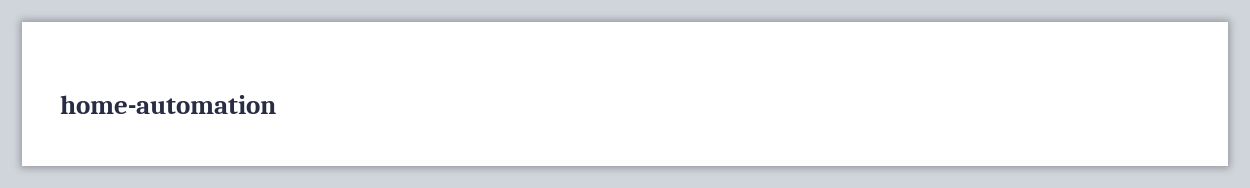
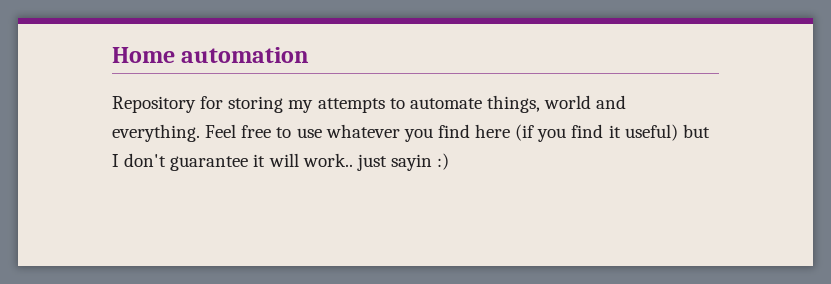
- home-automation
+ Home automation
+ Repository for storing my attempts to automate things, world and everything. Feel free to use whatever you find here (if you find it useful) but I don't guarantee it will work.. just sayin :)

